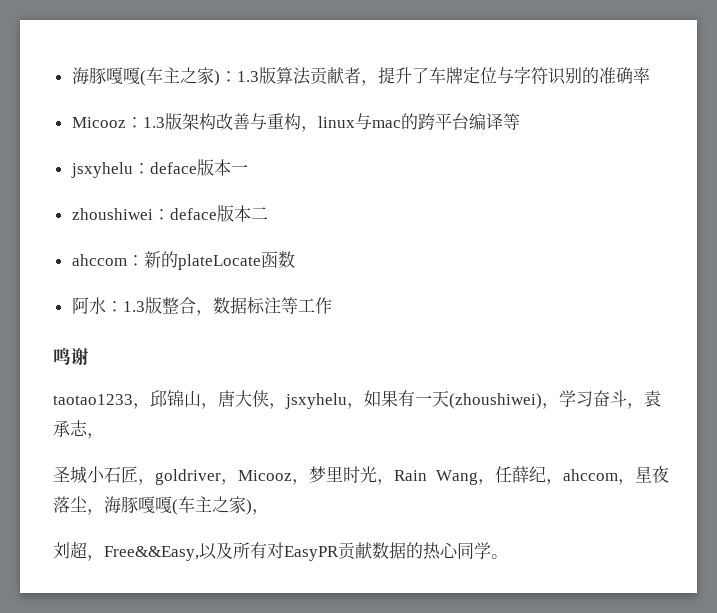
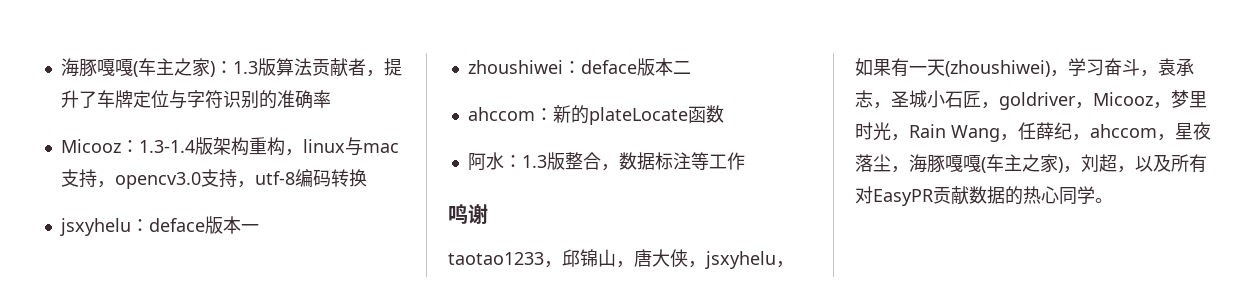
- Micooz：1.3版架构改善与重构，linux与mac的跨平台编译等
+ Micooz：1.3-1.4版架构重构，linux与mac支持，opencv3.0支持，utf-8编码转换
- taotao1233，邱锦山，唐大侠，jsxyhelu，如果有一天(zhoushiwei)，学习奋斗，袁承志，
- 圣城小石匠，goldriver，Micooz，梦里时光，Rain Wang，任薛纪，ahccom，星夜落尘，海豚嘎嘎(车主之家)，
- 刘超，Free&&Easy,以及所有对EasyPR贡献数据的热心同学。
+ taotao1233，邱锦山，唐大侠，jsxyhelu，如果有一天(zhoushiwei)，学习奋斗，袁承志，圣城小石匠，goldriver，Micooz，梦里时光，Rain Wang，任薛纪，ahccom，星夜落尘，海豚嘎嘎(车主之家)，刘超，以及所有对EasyPR贡献数据的热心同学。

